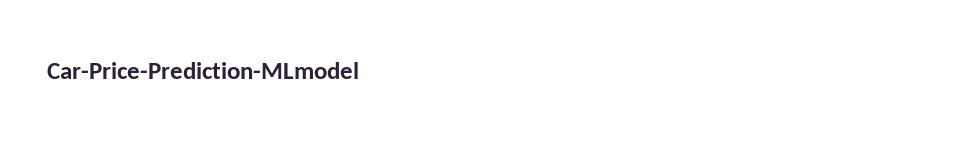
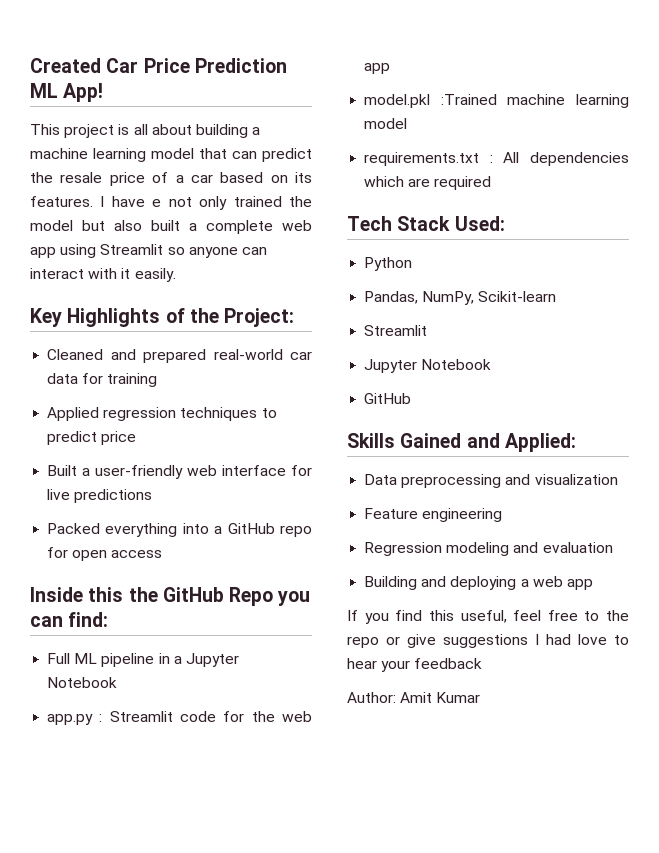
- Car-Price-Prediction-MLmodel
+ Created Car Price Prediction ML App!
+ This project is all about building a machine learning model that can predict the resale price of a car based on its features. I have e not only trained the model but also built a complete web app using Streamlit so anyone can interact with it easily.
+ Key Highlights of the Project:
+ Cleaned and prepared real-world car data for training
+ Applied regression techniques to predict price
+ Built a user-friendly web interface for live predictions
+ Packed everything into a GitHub repo for open access
+ Inside this the GitHub Repo you can find:
+ Full ML pipeline in a Jupyter Notebook
+ app.py : Streamlit code for the web app
+ model.pkl :Trained machine learning model
+ requirements.txt : All dependencies which are required
+ Tech Stack Used:
+ Python
+ Pandas, NumPy, Scikit-learn
+ Streamlit
+ Jupyter Notebook
+ GitHub
+ Skills Gained and Applied:
+ Data preprocessing and visualization
+ Feature engineering
+ Regression modeling and evaluation
+ Building and deploying a web app
+ If you find this useful, feel free to the repo or give suggestions I had love to hear your feedback
+ Author: Amit Kumar

